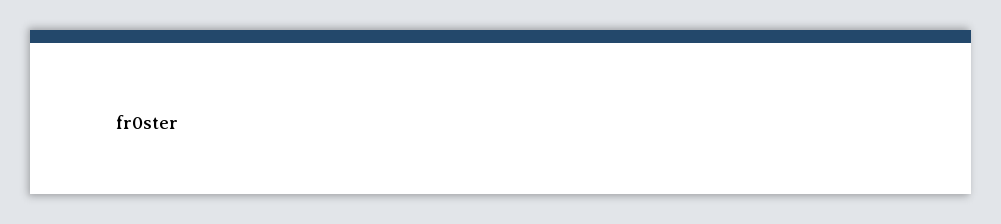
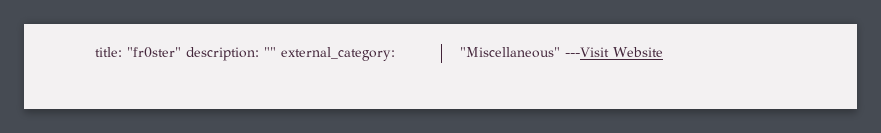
- fr0ster
+ title: "fr0ster" description: "" external_category: "Miscellaneous" ---Visit Website

